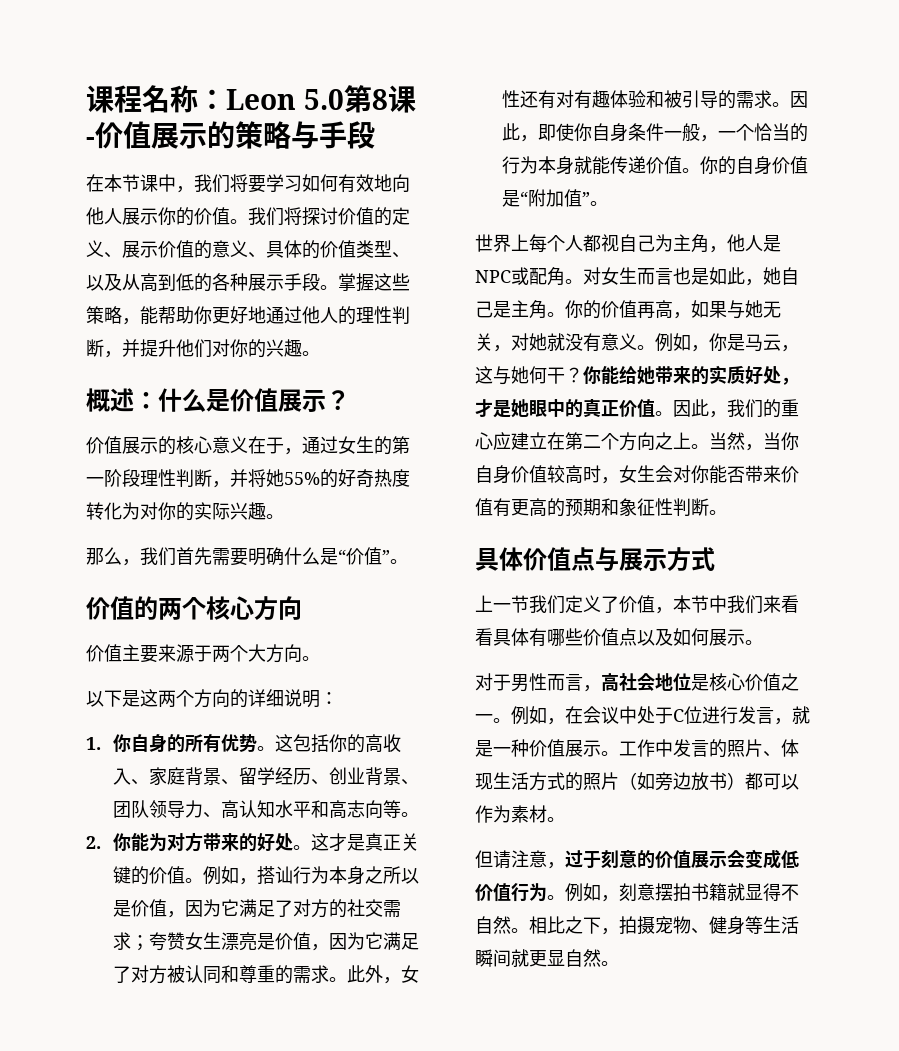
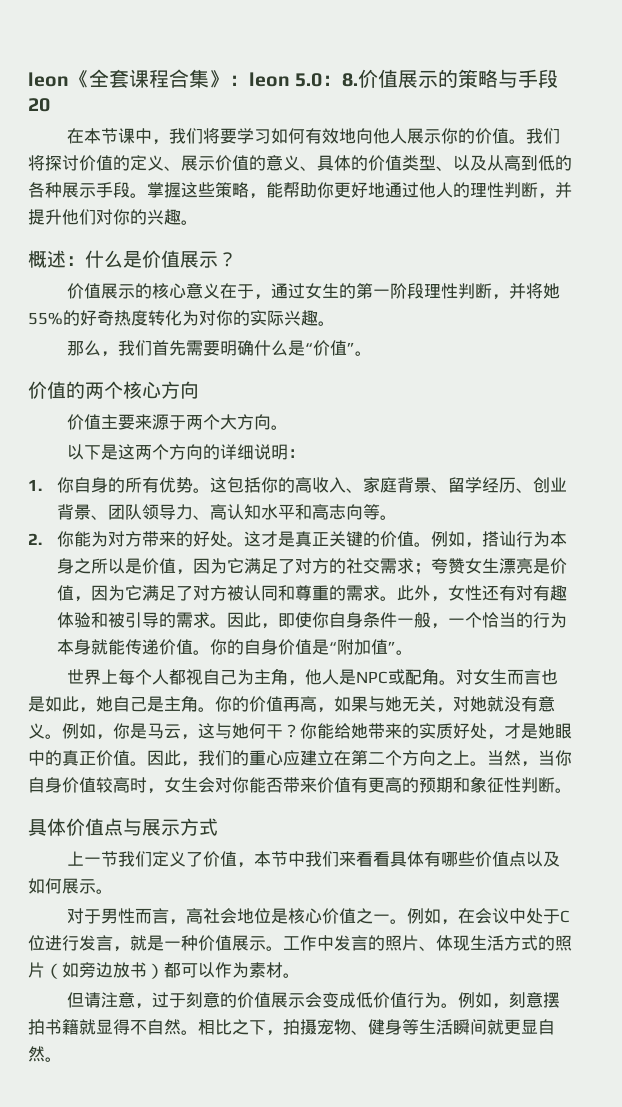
- 课程名称：Leon 5.0第8课-价值展示的策略与手段
+ leon《全套课程合集》：leon 5.0：8.价值展示的策略与手段20

